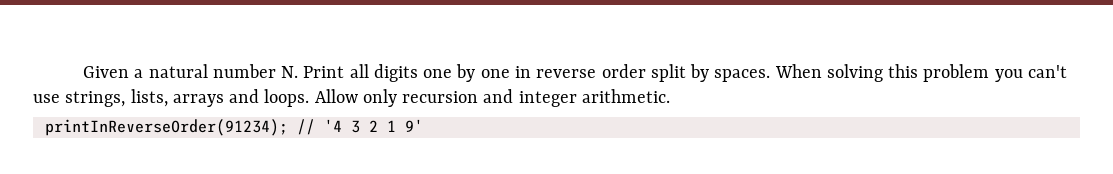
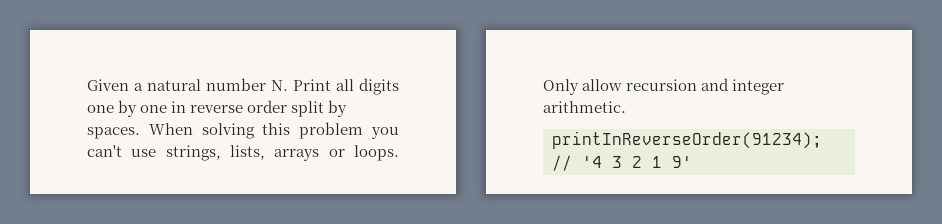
- When solving this problem you can't use strings, lists, arrays and loops. Allow only recursion and integer arithmetic.
+ When solving this problem you can't use strings, lists, arrays or loops. Only allow recursion and integer arithmetic.

